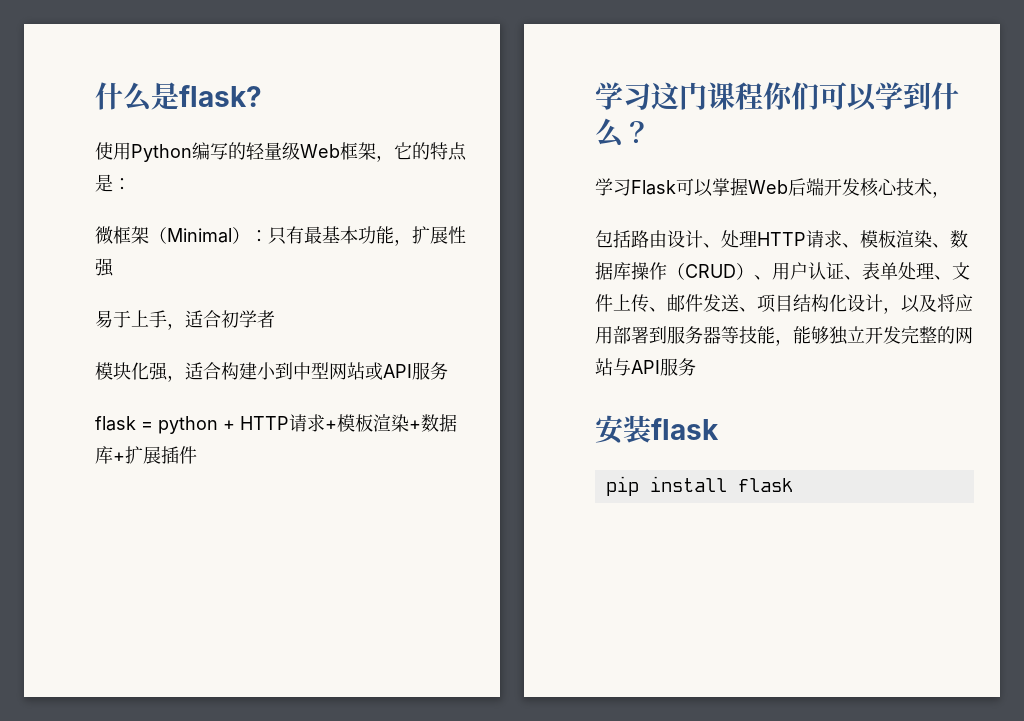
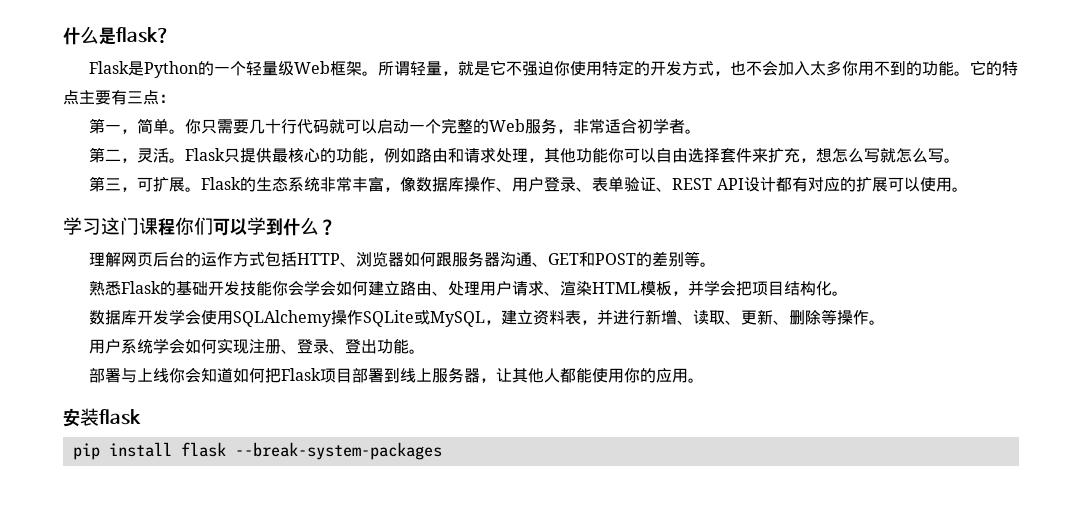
- 使用Python编写的轻量级Web框架，它的特点是：
- 微框架（Minimal）：只有最基本功能，扩展性强
- 易于上手，适合初学者
- 模块化强，适合构建小到中型网站或API服务
- flask = python + HTTP请求+模板渲染+数据库+扩展插件
+ Flask是Python的一个轻量级Web框架。所谓轻量，就是它不强迫你使用特定的开发方式，也不会加入太多你用不到的功能。它的特点主要有三点：
+ 第一，简单。你只需要几十行代码就可以启动一个完整的Web服务，非常适合初学者。
+ 第二，灵活。Flask只提供最核心的功能，例如路由和请求处理，其他功能你可以自由选择套件来扩充，想怎么写就怎么写。
+ 第三，可扩展。Flask的生态系统非常丰富，像数据库操作、用户登录、表单验证、REST API设计都有对应的扩展可以使用。
- 学习Flask可以掌握Web后端开发核心技术，
- 包括路由设计、处理HTTP请求、模板渲染、数据库操作（CRUD）、用户认证、表单处理、文件上传、邮件发送、项目结构化设计，以及将应用部署到服务器等技能，能够独立开发完整的网站与API服务
+ 理解网页后台的运作方式包括HTTP、浏览器如何跟服务器沟通、GET和POST的差别等。
+ 熟悉Flask的基础开发技能你会学会如何建立路由、处理用户请求、渲染HTML模板，并学会把项目结构化。
+ 数据库开发学会使用SQLAlchemy操作SQLite或MySQL，建立资料表，并进行新增、读取、更新、删除等操作。
+ 用户系统学会如何实现注册、登录、登出功能。
+ 部署与上线你会知道如何把Flask项目部署到线上服务器，让其他人都能使用你的应用。
- pip install flask
+ pip install flask --break-system-packages

